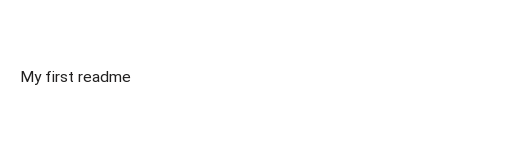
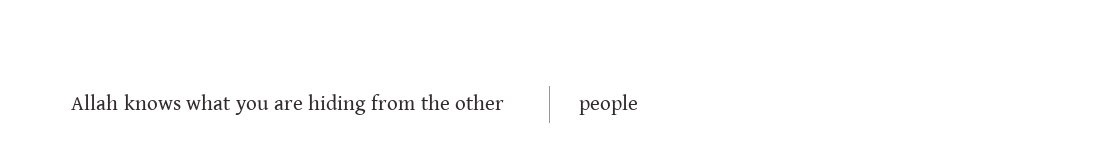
- My first readme
+ Allah knows what you are hiding from the other people

